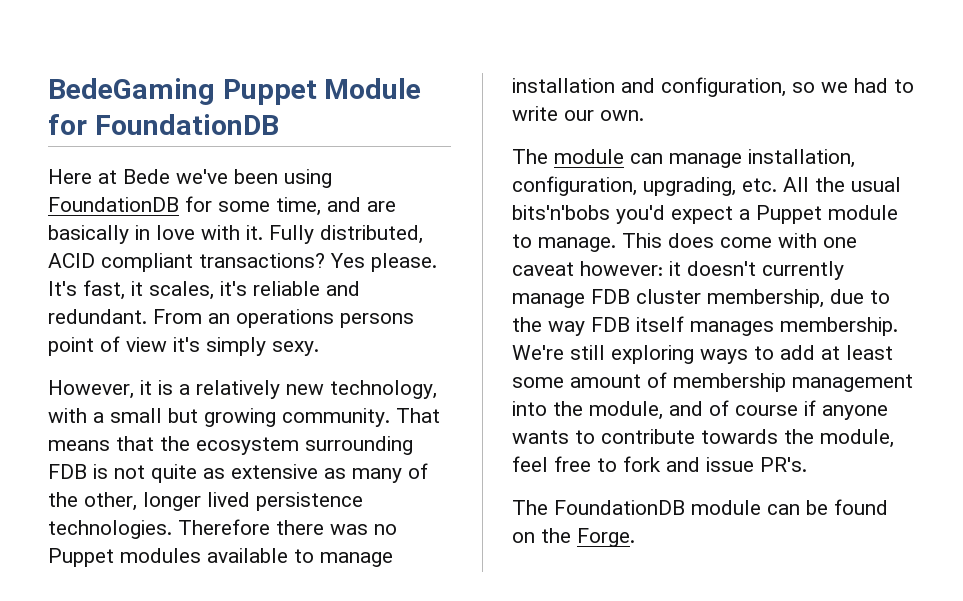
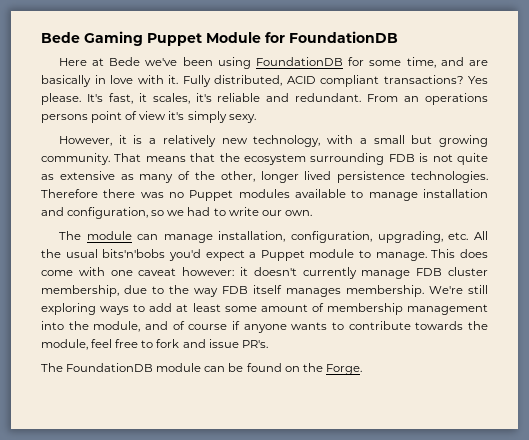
- BedeGaming Puppet Module for FoundationDB
+ Bede Gaming Puppet Module for FoundationDB

